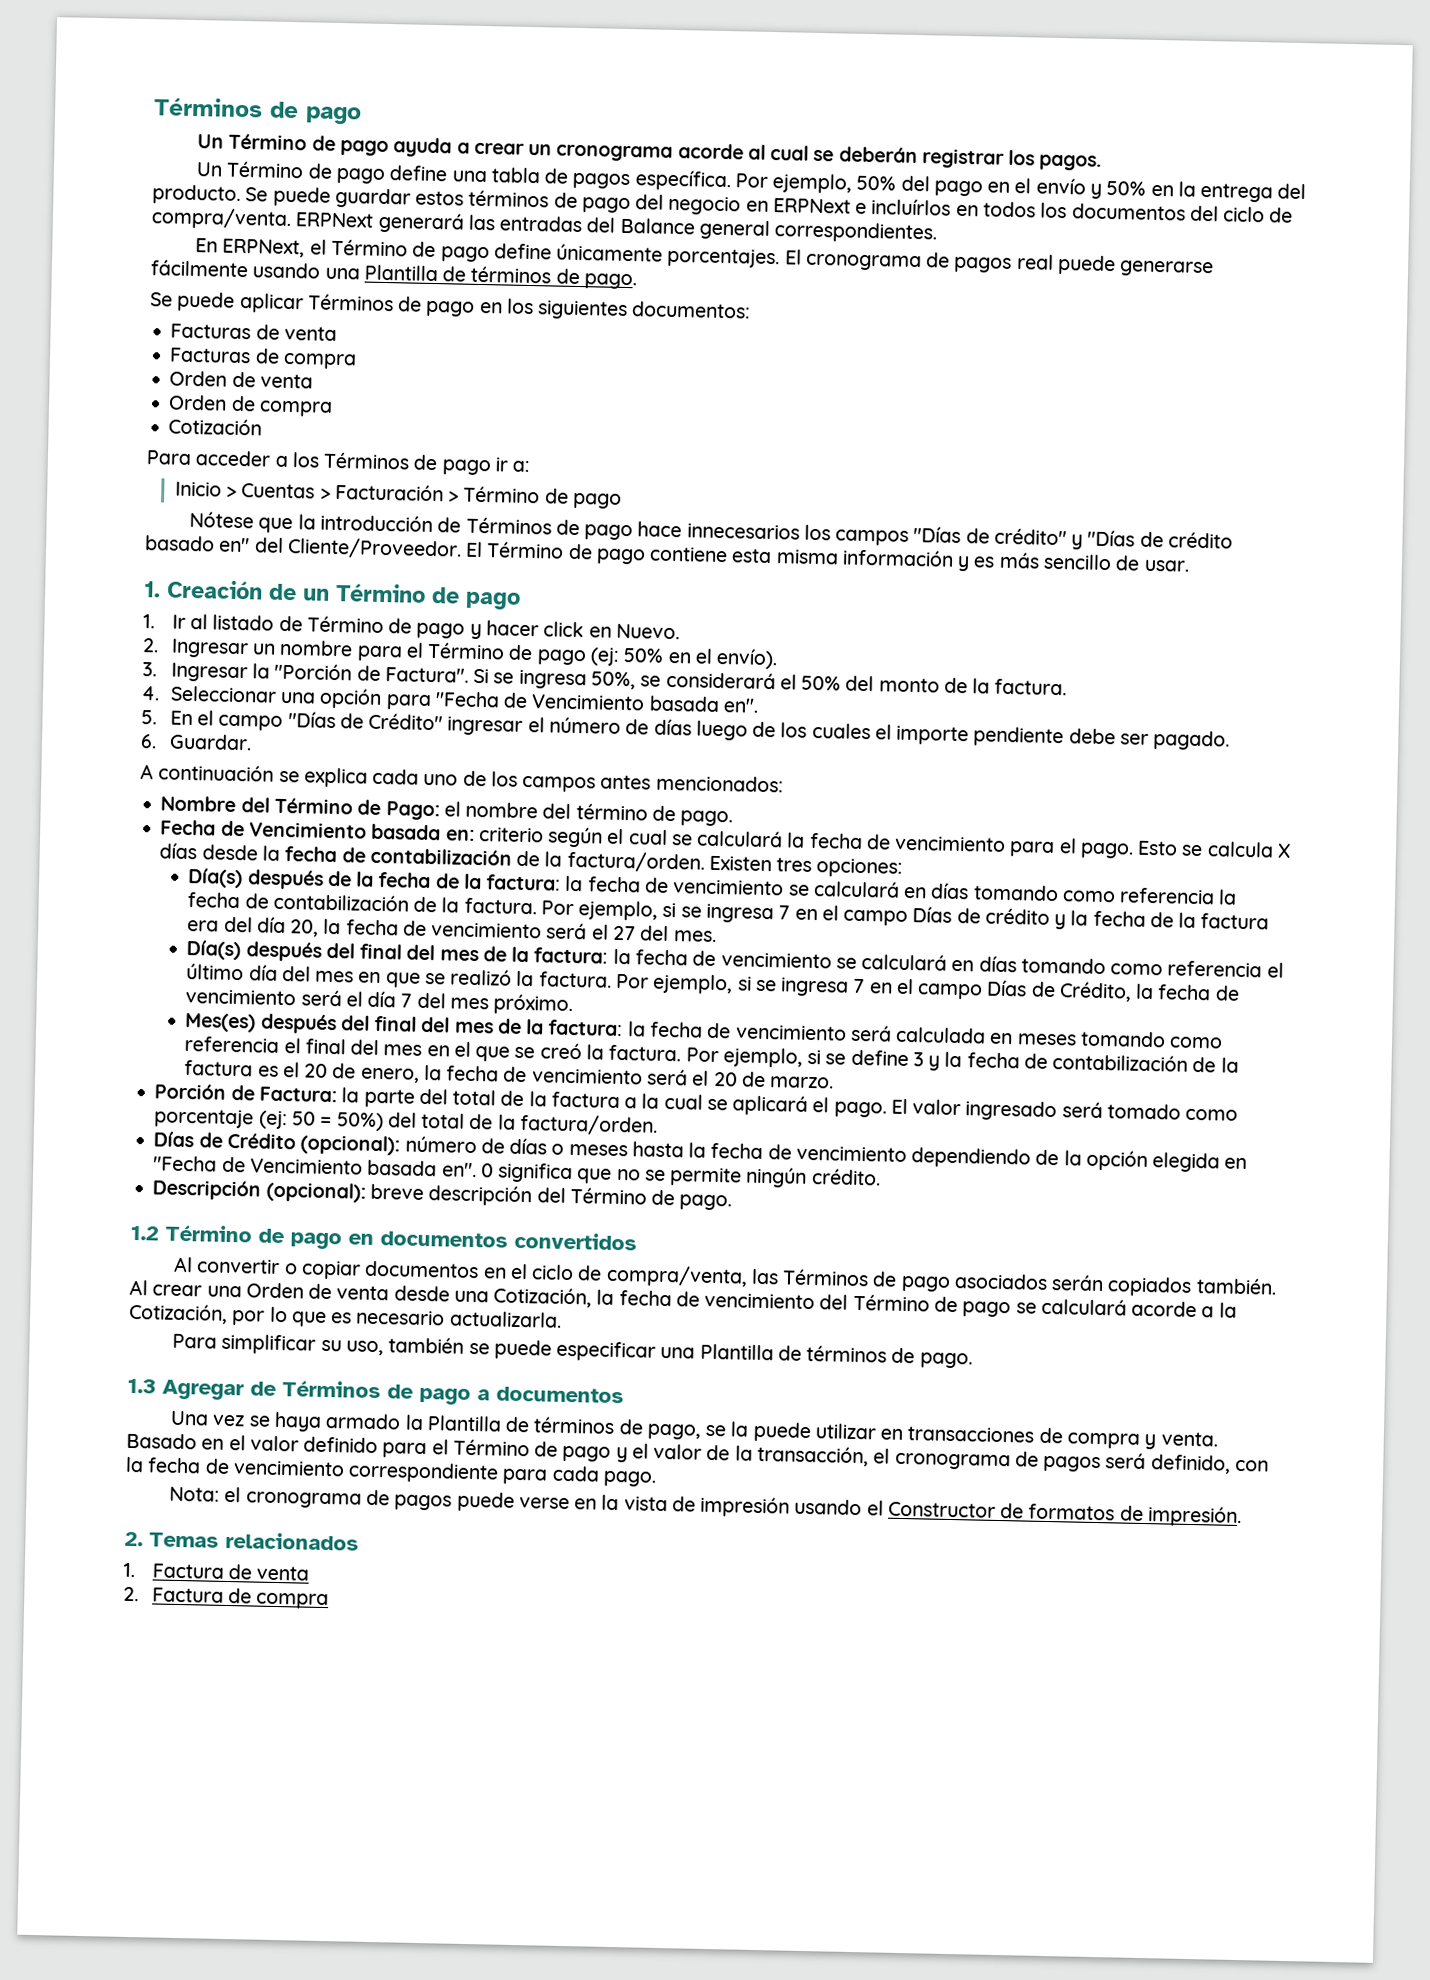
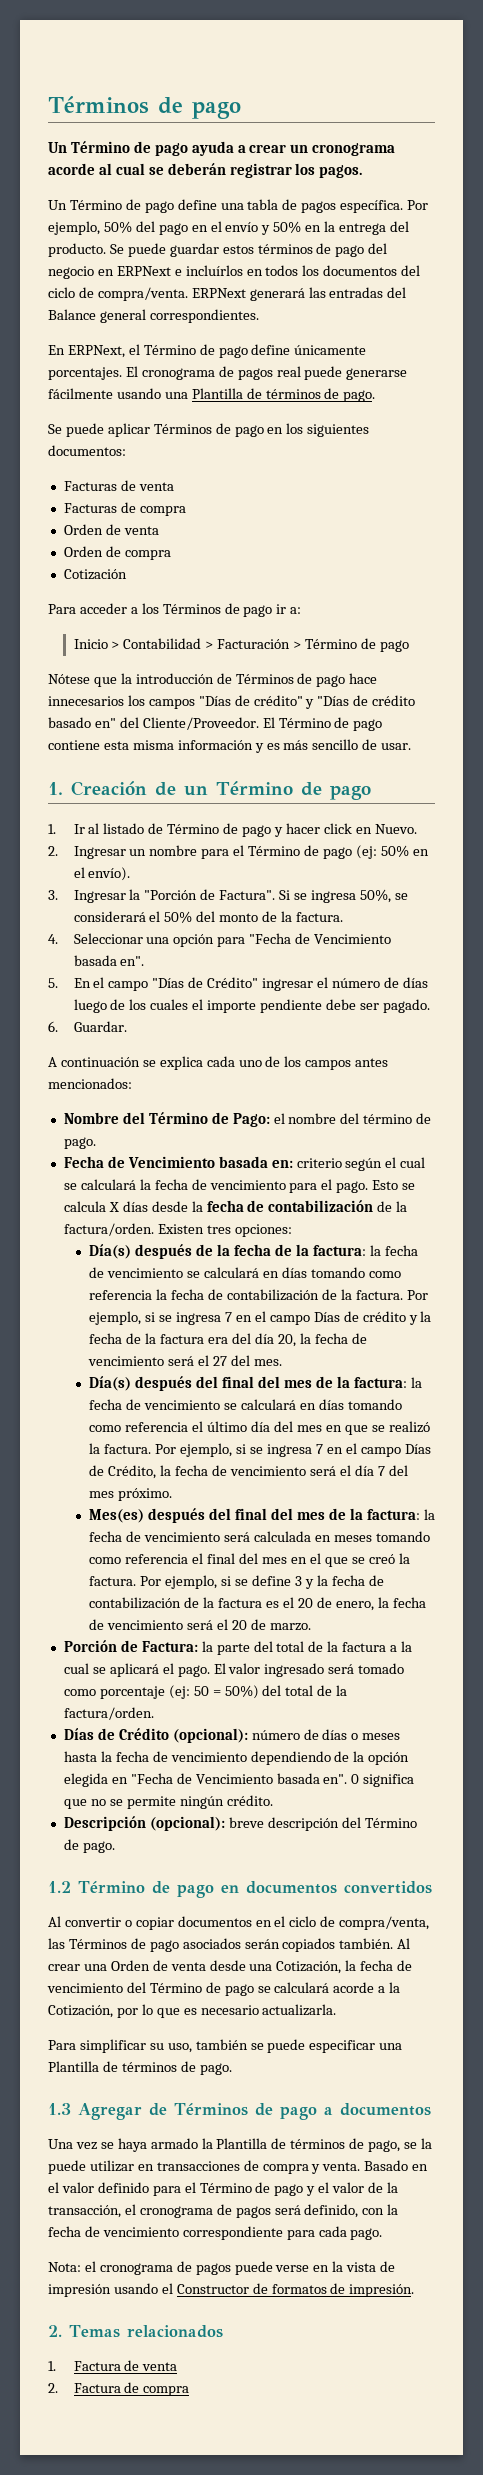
- Inicio > Cuentas > Facturación > Término de pago
+ Inicio > Contabilidad > Facturación > Término de pago

